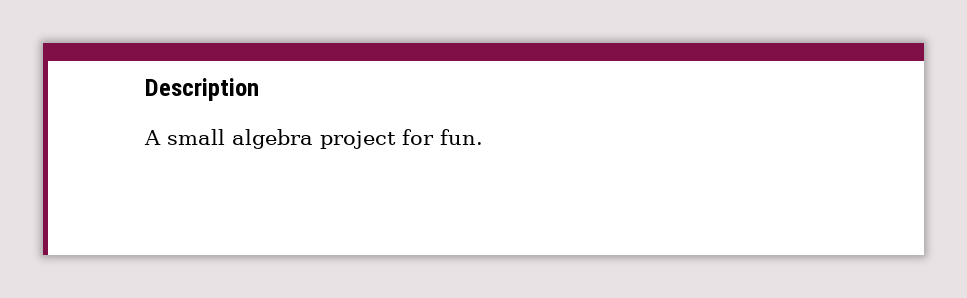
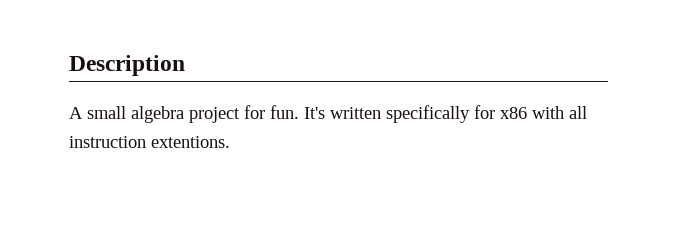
+ It's written specifically for x86 with all instruction extentions.

